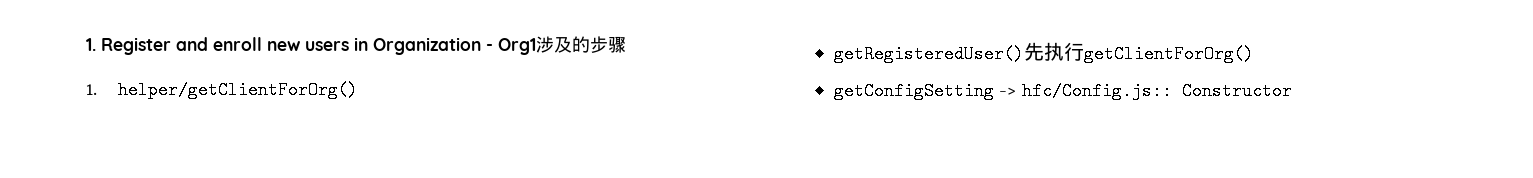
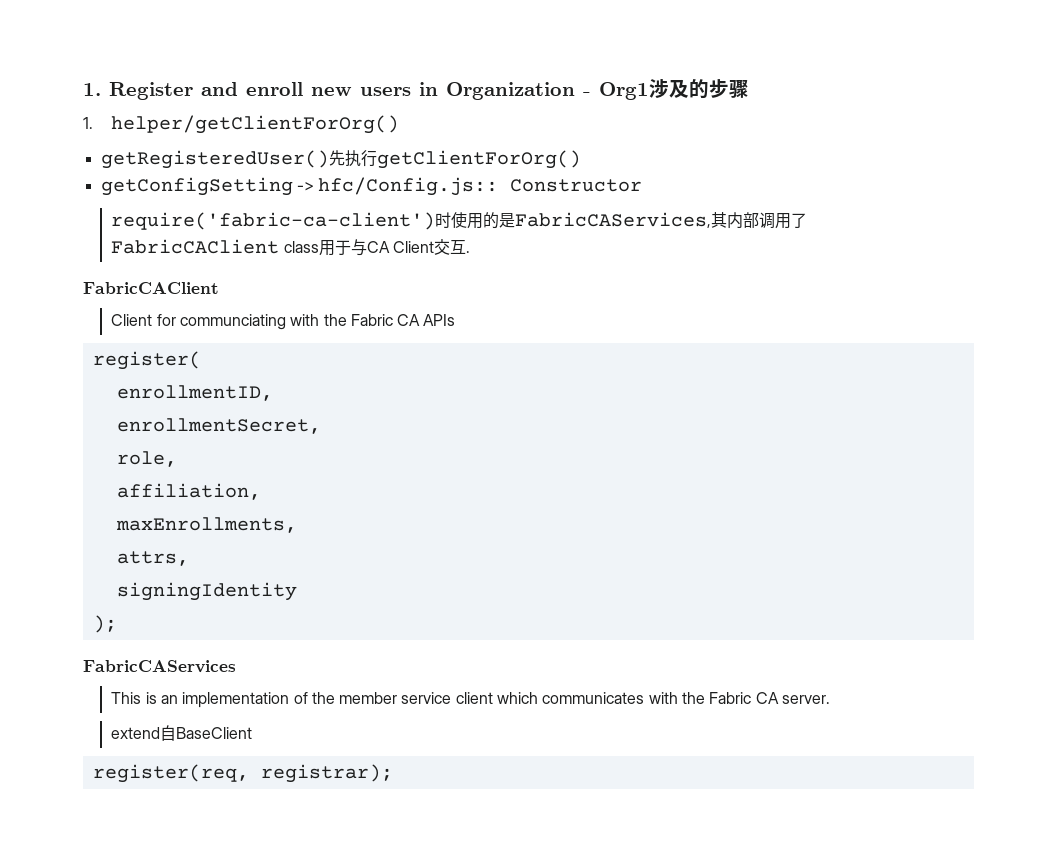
+ require('fabric-ca-client')时使用的是FabricCAServices,其内部调用了FabricCAClient class用于与CA Client交互.
+ FabricCAClient
+ Client for communciating with the Fabric CA APIs
+ register(
+ enrollmentID,
+ enrollmentSecret,
+ role,
+ affiliation,
+ maxEnrollments,
+ attrs,
+ signingIdentity
+ );
+ FabricCAServices
+ This is an implementation of the member service client which communicates with the Fabric CA server.
+ extend自BaseClient
+ register(req, registrar);

